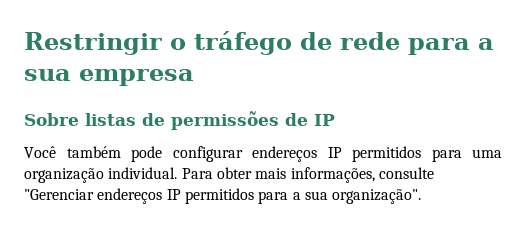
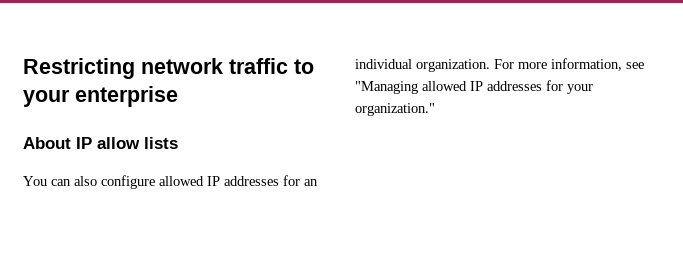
- Restringir o tráfego de rede para a sua empresa
- Sobre listas de permissões de IP
- Você também pode configurar endereços IP permitidos para uma organização individual. Para obter mais informações, consulte "Gerenciar endereços IP permitidos para a sua organização".
+ Restricting network traffic to your enterprise
+ About IP allow lists
+ You can also configure allowed IP addresses for an individual organization. For more information, see "Managing allowed IP addresses for your organization."

